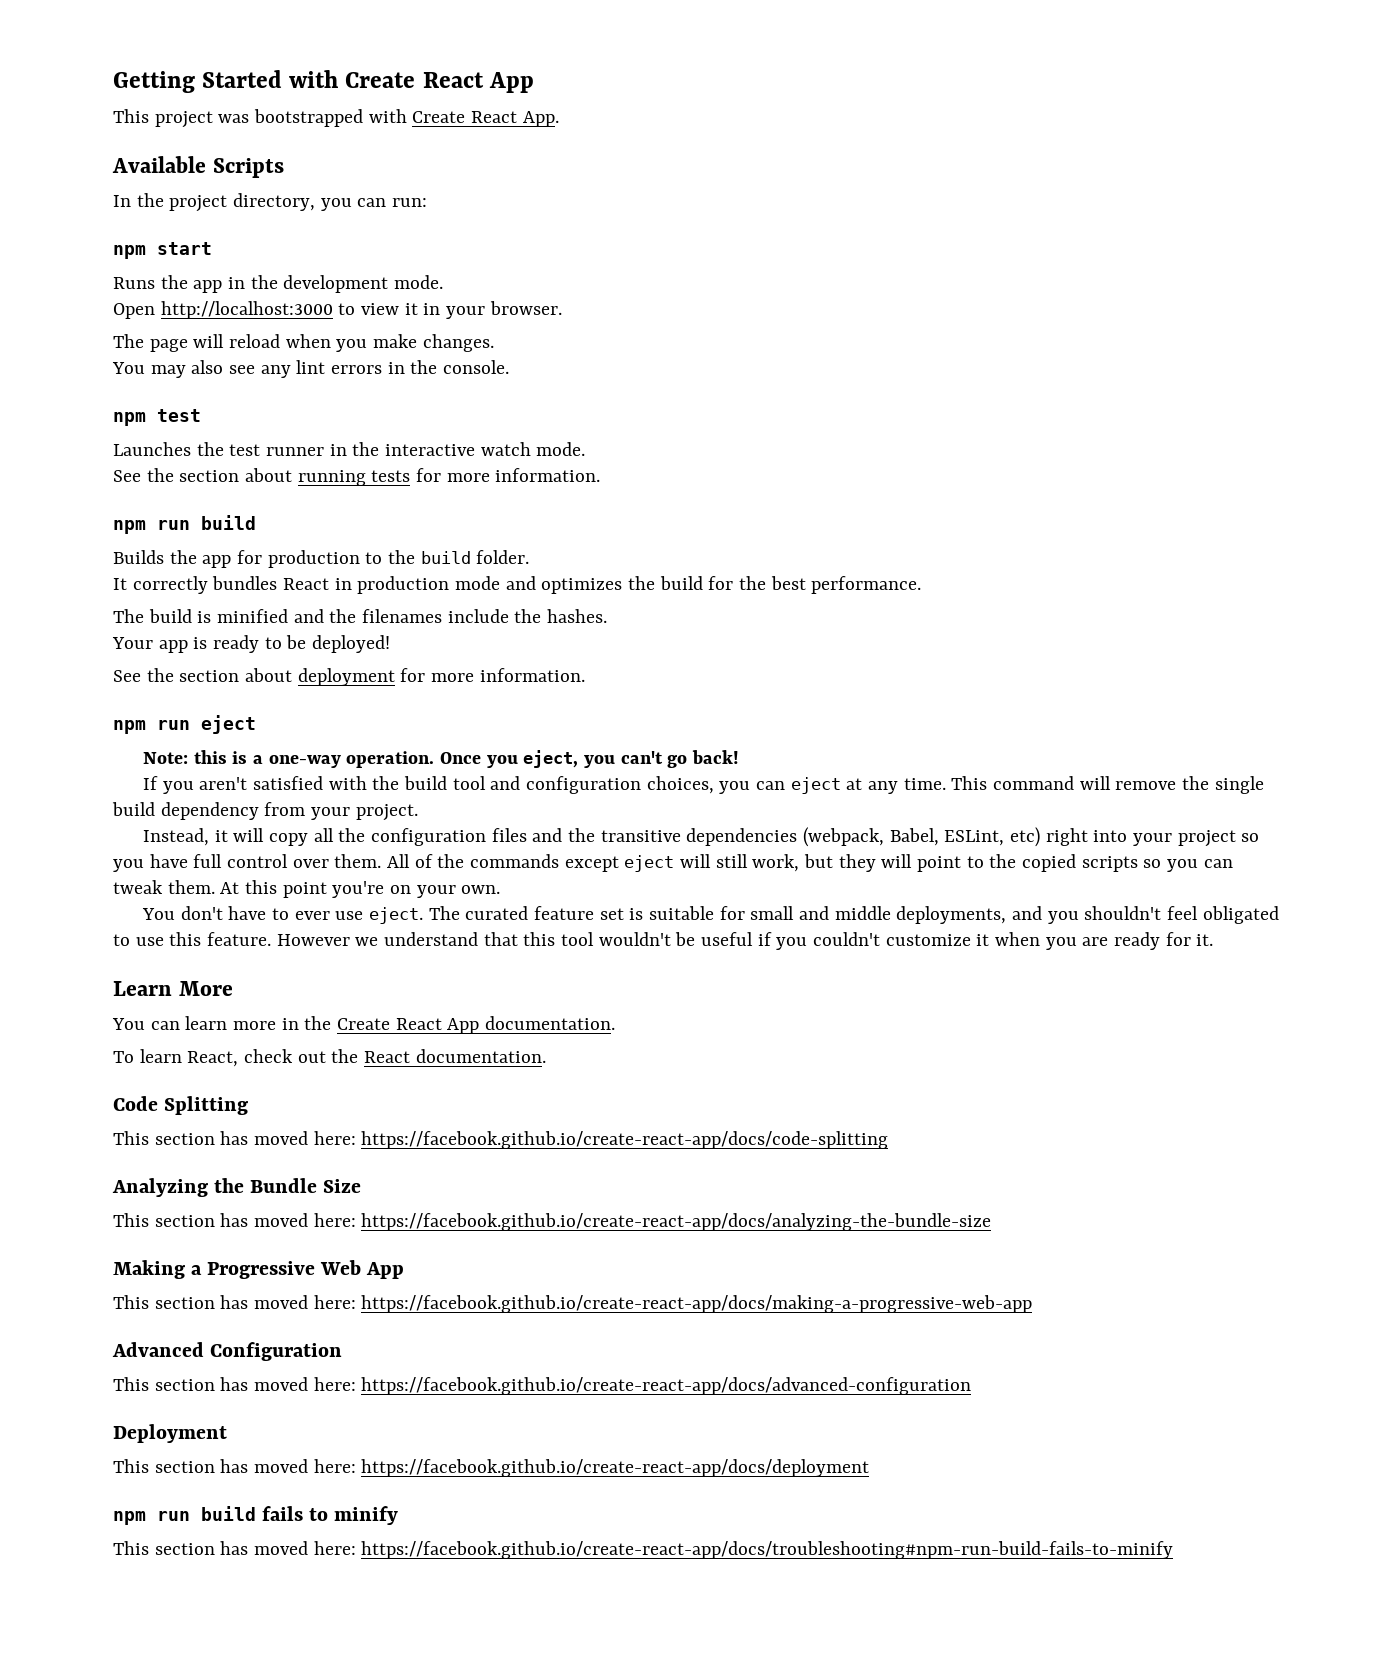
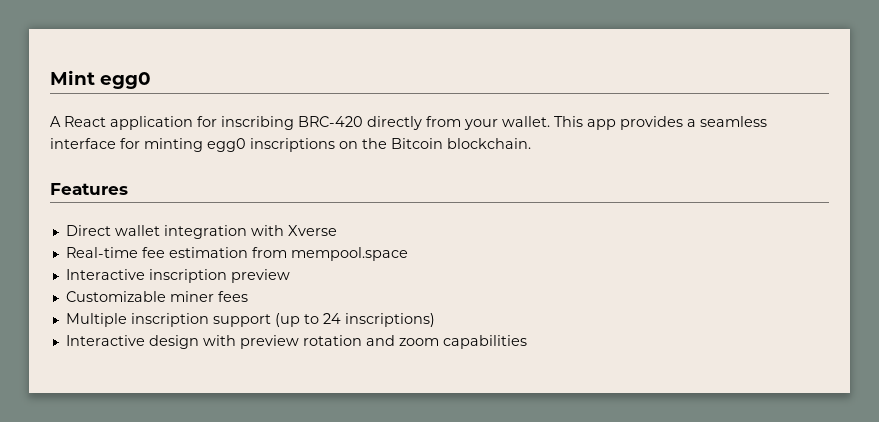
- Getting Started with Create React App
- This project was bootstrapped with Create React App.
- Available Scripts
- In the project directory, you can run:
- npm start
- Runs the app in the development mode.
- Open http://localhost:3000 to view it in your browser.
- The page will reload when you make changes.
- You may also see any lint errors in the console.
- npm test
- Launches the test runner in the interactive watch mode.
- See the section about running tests for more information.
- npm run build
- Builds the app for production to the build folder.
- It correctly bundles React in production mode and optimizes the build for the best performance.
- The build is minified and the filenames include the hashes.
- Your app is ready to be deployed!
- See the section about deployment for more information.
- npm run eject
- Note: this is a one-way operation. Once you eject, you can't go back!
- If you aren't satisfied with the build tool and configuration choices, you can eject at any time. This command will remove the single build dependency from your project.
- Instead, it will copy all the configuration files and the transitive dependencies (webpack, Babel, ESLint, etc) right into your project so you have full control over them. All of the commands except eject will still work, but they will point to the copied scripts so you can tweak them. At this point you're on your own.
- You don't have to ever use eject. The curated feature set is suitable for small and middle deployments, and you shouldn't feel obligated to use this feature. However we understand that this tool wouldn't be useful if you couldn't customize it when you are ready for it.
- Learn More
- You can learn more in the Create React App documentation.
- To learn React, check out the React documentation.
- Code Splitting
- This section has moved here: https://facebook.github.io/create-react-app/docs/code-splitting
- Analyzing the Bundle Size
- This section has moved here: https://facebook.github.io/create-react-app/docs/analyzing-the-bundle-size
- Making a Progressive Web App
- This section has moved here: https://facebook.github.io/create-react-app/docs/making-a-progressive-web-app
- Advanced Configuration
- This section has moved here: https://facebook.github.io/create-react-app/docs/advanced-configuration
- Deployment
- This section has moved here: https://facebook.github.io/create-react-app/docs/deployment
- npm run build fails to minify
- This section has moved here: https://facebook.github.io/create-react-app/docs/troubleshooting#npm-run-build-fails-to-minify
+ Mint egg0
+ A React application for inscribing BRC-420 directly from your wallet. This app provides a seamless interface for minting egg0 inscriptions on the Bitcoin blockchain.
+ Features
+ Direct wallet integration with Xverse
+ Real-time fee estimation from mempool.space
+ Interactive inscription preview
+ Customizable miner fees
+ Multiple inscription support (up to 24 inscriptions)
+ Interactive design with preview rotation and zoom capabilities

